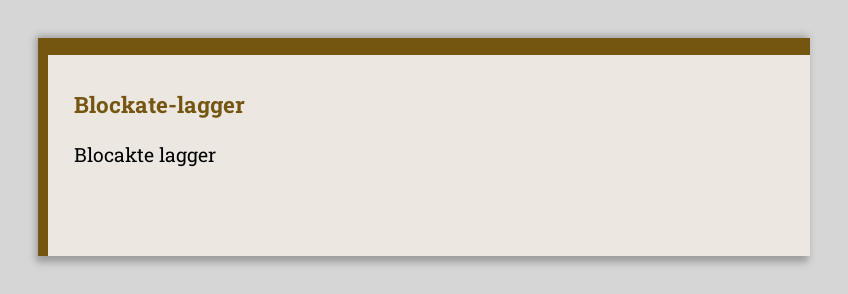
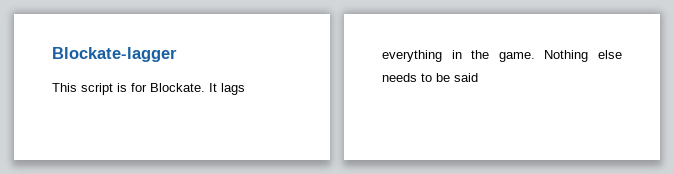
- Blocakte lagger
+ This script is for Blockate. It lags everything in the game. Nothing else needs to be said

